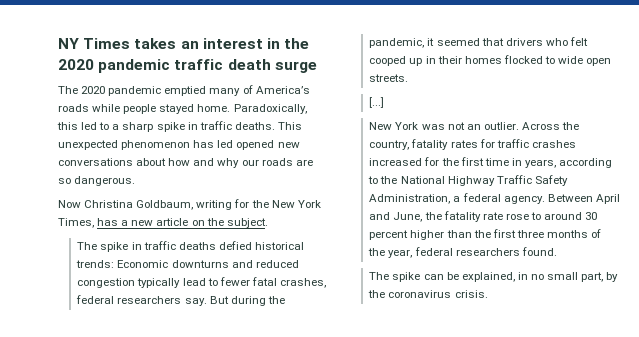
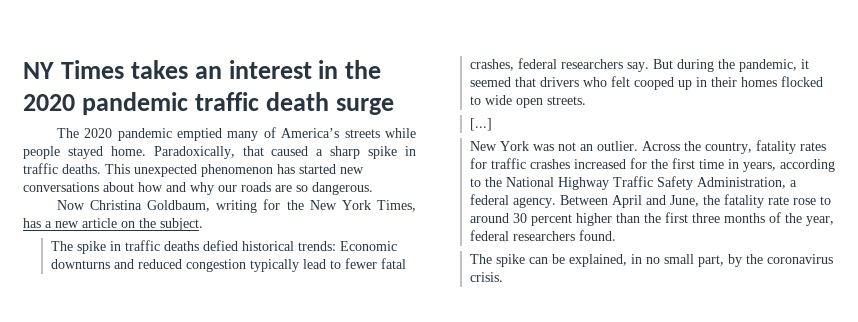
- The 2020 pandemic emptied many of America’s roads while people stayed home.
+ The 2020 pandemic emptied many of America’s streets while people stayed home.
- Paradoxically, this led to a sharp spike in traffic deaths.
+ Paradoxically, that caused a sharp spike in traffic deaths.
- This unexpected phenomenon has led opened new conversations about how and why our roads are so dangerous.
+ This unexpected phenomenon has started new conversations about how and why our roads are so dangerous.

